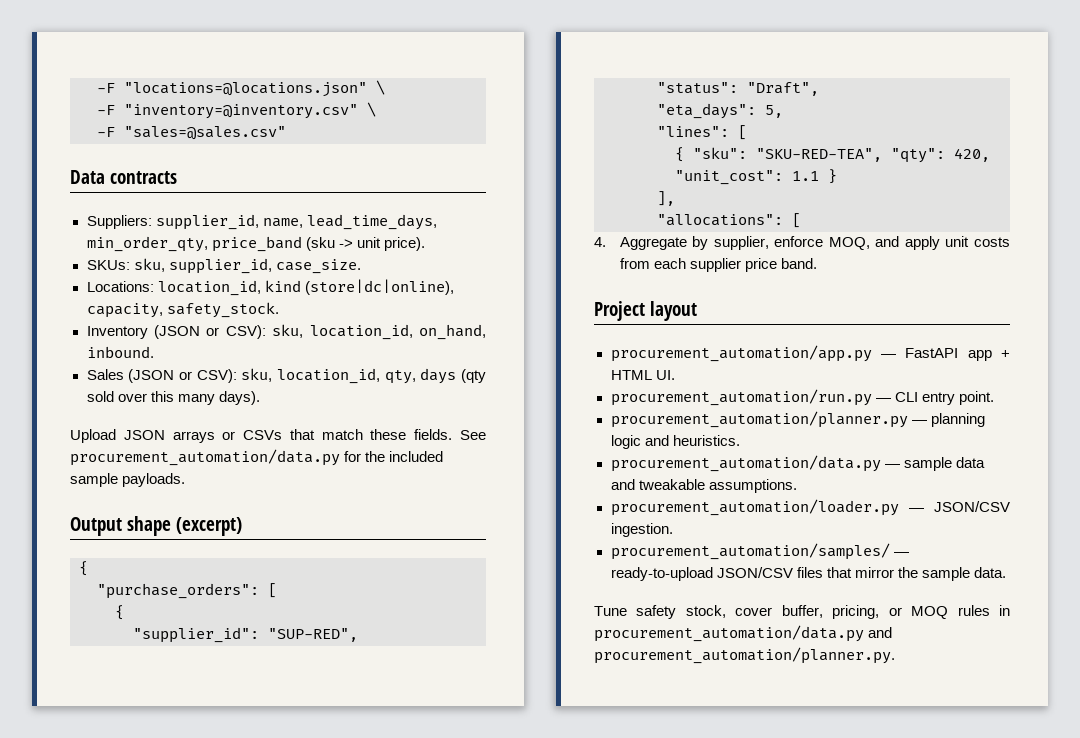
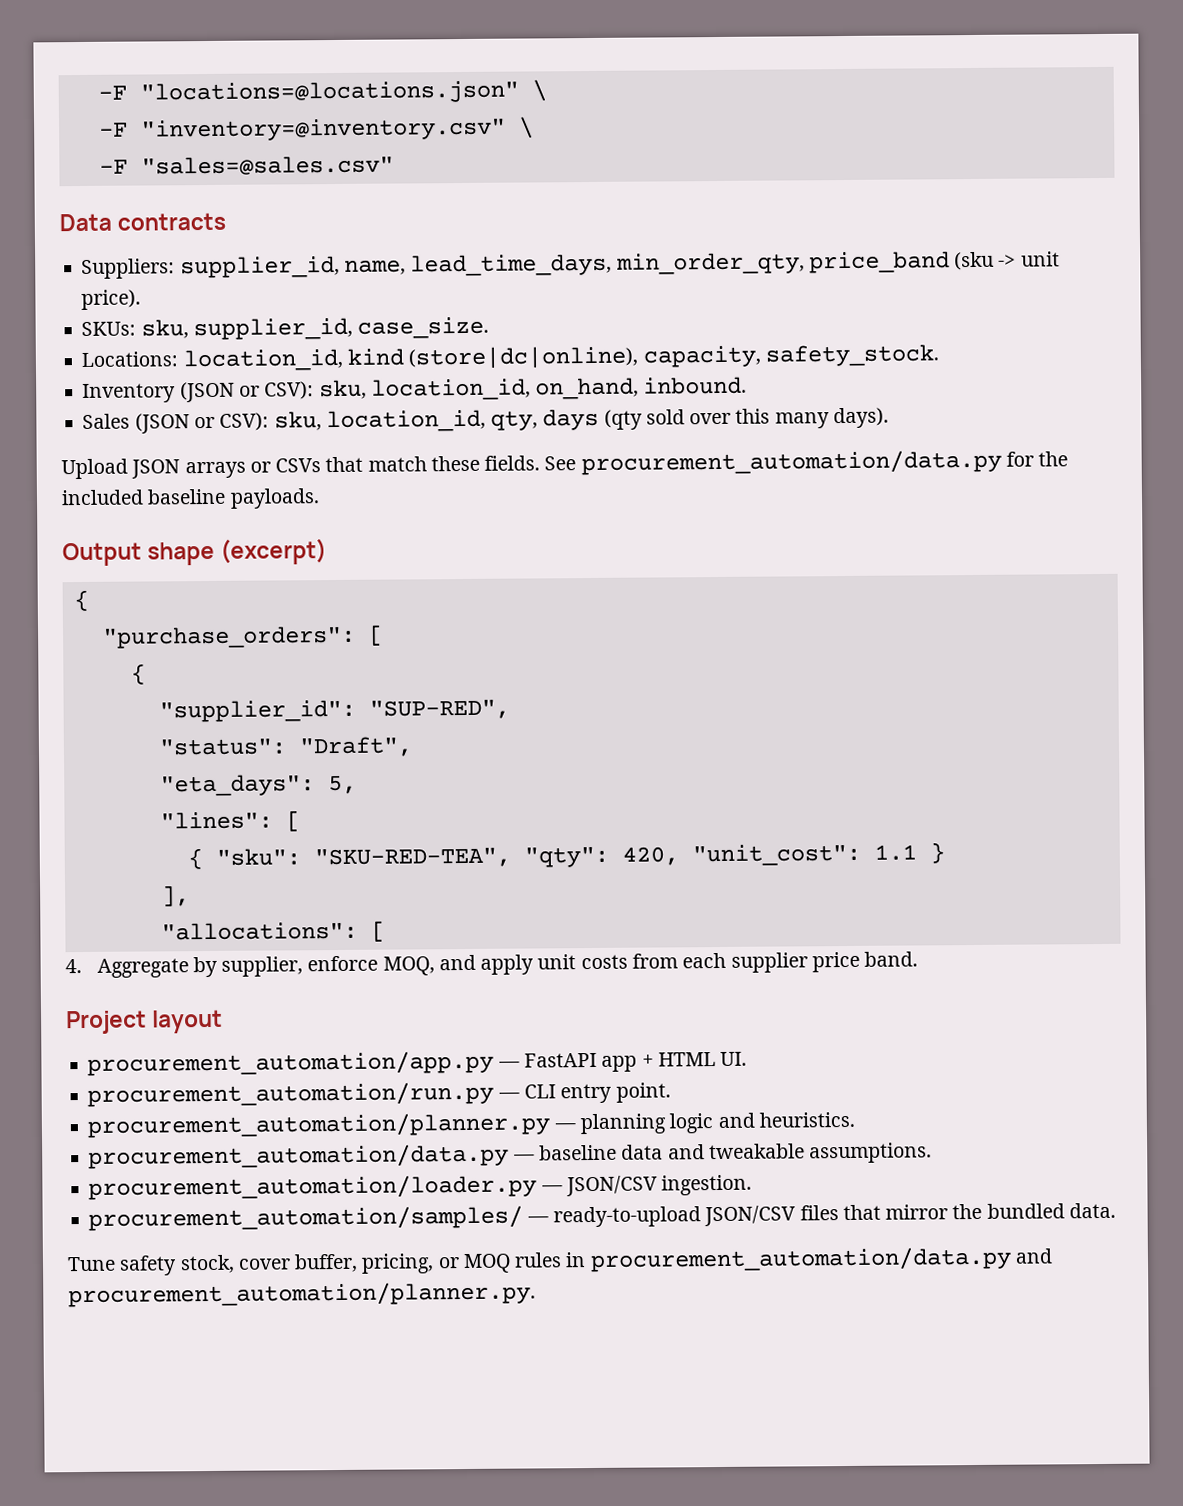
- See procurement_automation/data.py for the included sample payloads.
+ See procurement_automation/data.py for the included baseline payloads.
- procurement_automation/data.py — sample data and tweakable assumptions.
+ procurement_automation/data.py — baseline data and tweakable assumptions.
- procurement_automation/samples/ — ready-to-upload JSON/CSV files that mirror the sample data.
+ procurement_automation/samples/ — ready-to-upload JSON/CSV files that mirror the bundled data.

